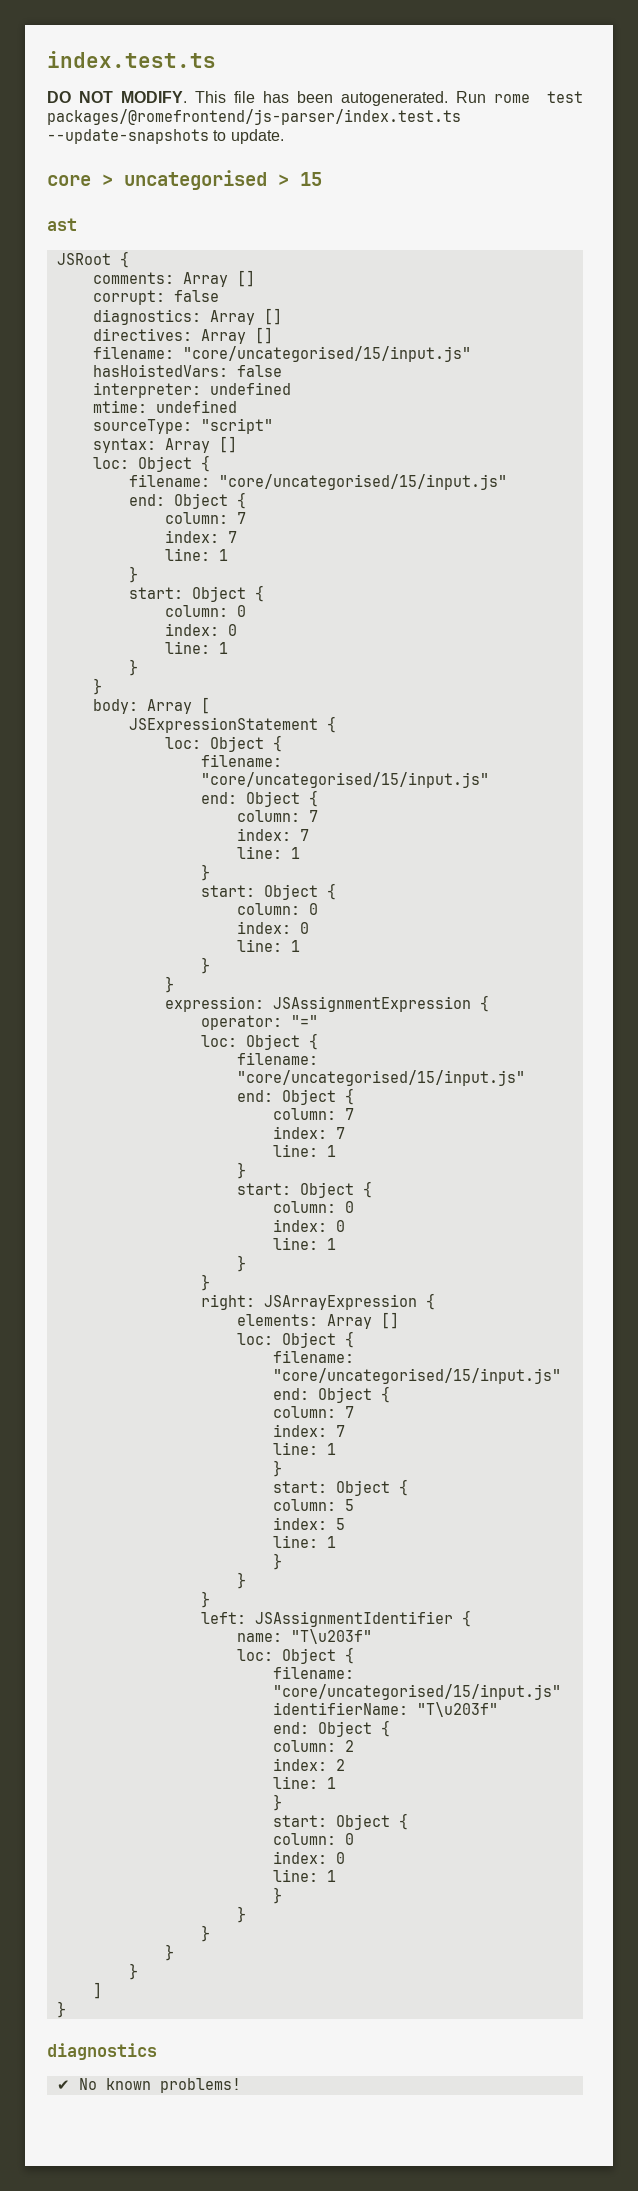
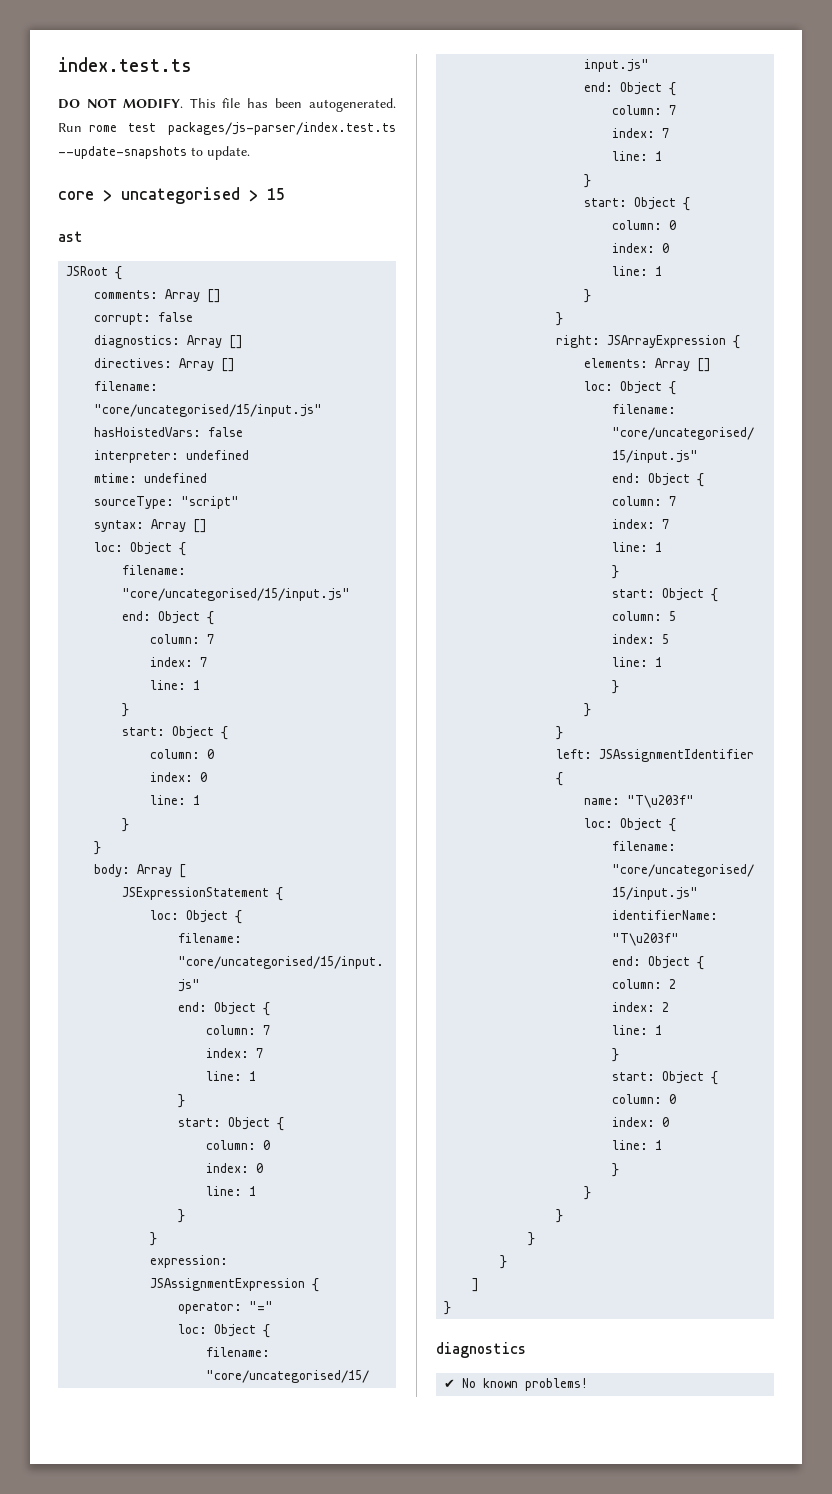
- Run rome test packages/@romefrontend/js-parser/index.test.ts --update-snapshots to update.
+ Run rome test packages/js-parser/index.test.ts --update-snapshots to update.

